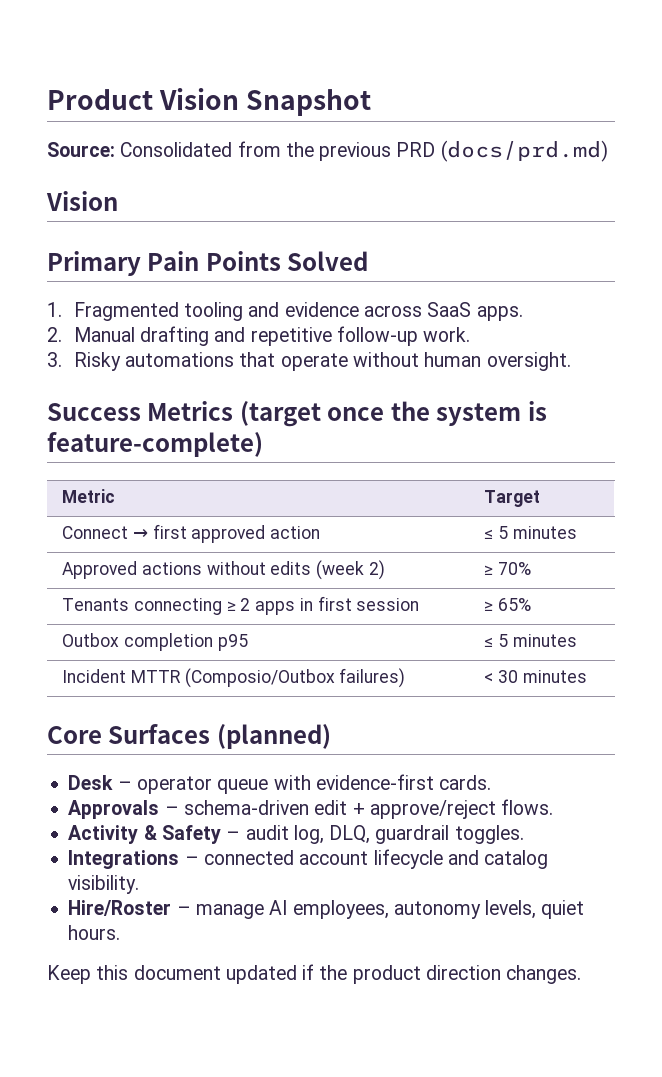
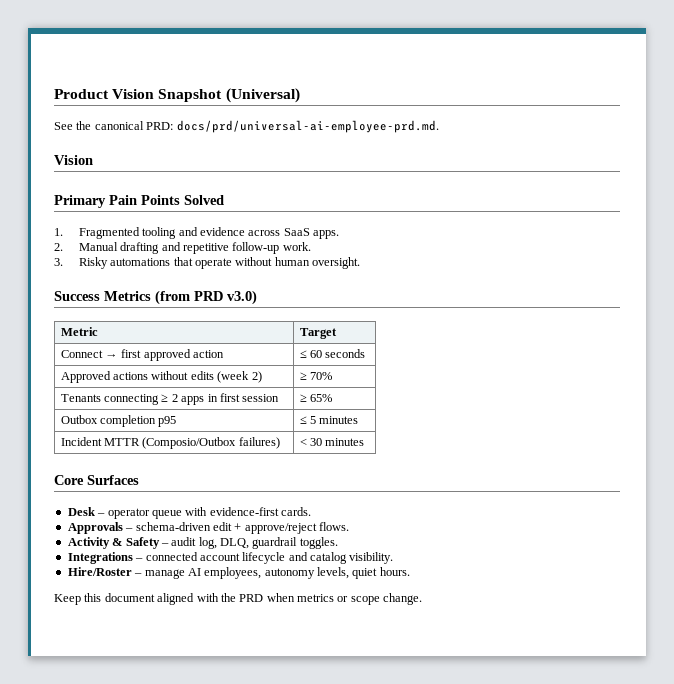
- Product Vision Snapshot
- Source: Consolidated from the previous PRD (docs/prd.md)
+ Product Vision Snapshot (Universal)
+ See the canonical PRD: docs/prd/universal-ai-employee-prd.md.
- Success Metrics (target once the system is feature-complete)
+ Success Metrics (from PRD v3.0)
- Connect → first approved action | ≤ 5 minutes
+ Connect → first approved action | ≤ 60 seconds
- Core Surfaces (planned)
+ Core Surfaces
- Keep this document updated if the product direction changes.
+ Keep this document aligned with the PRD when metrics or scope change.

